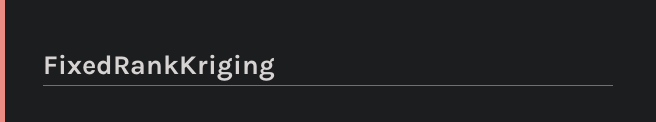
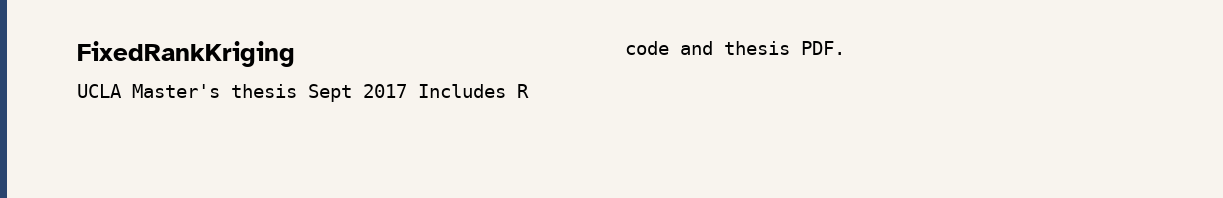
+ UCLA Master's thesis Sept 2017 Includes R code and thesis PDF.

